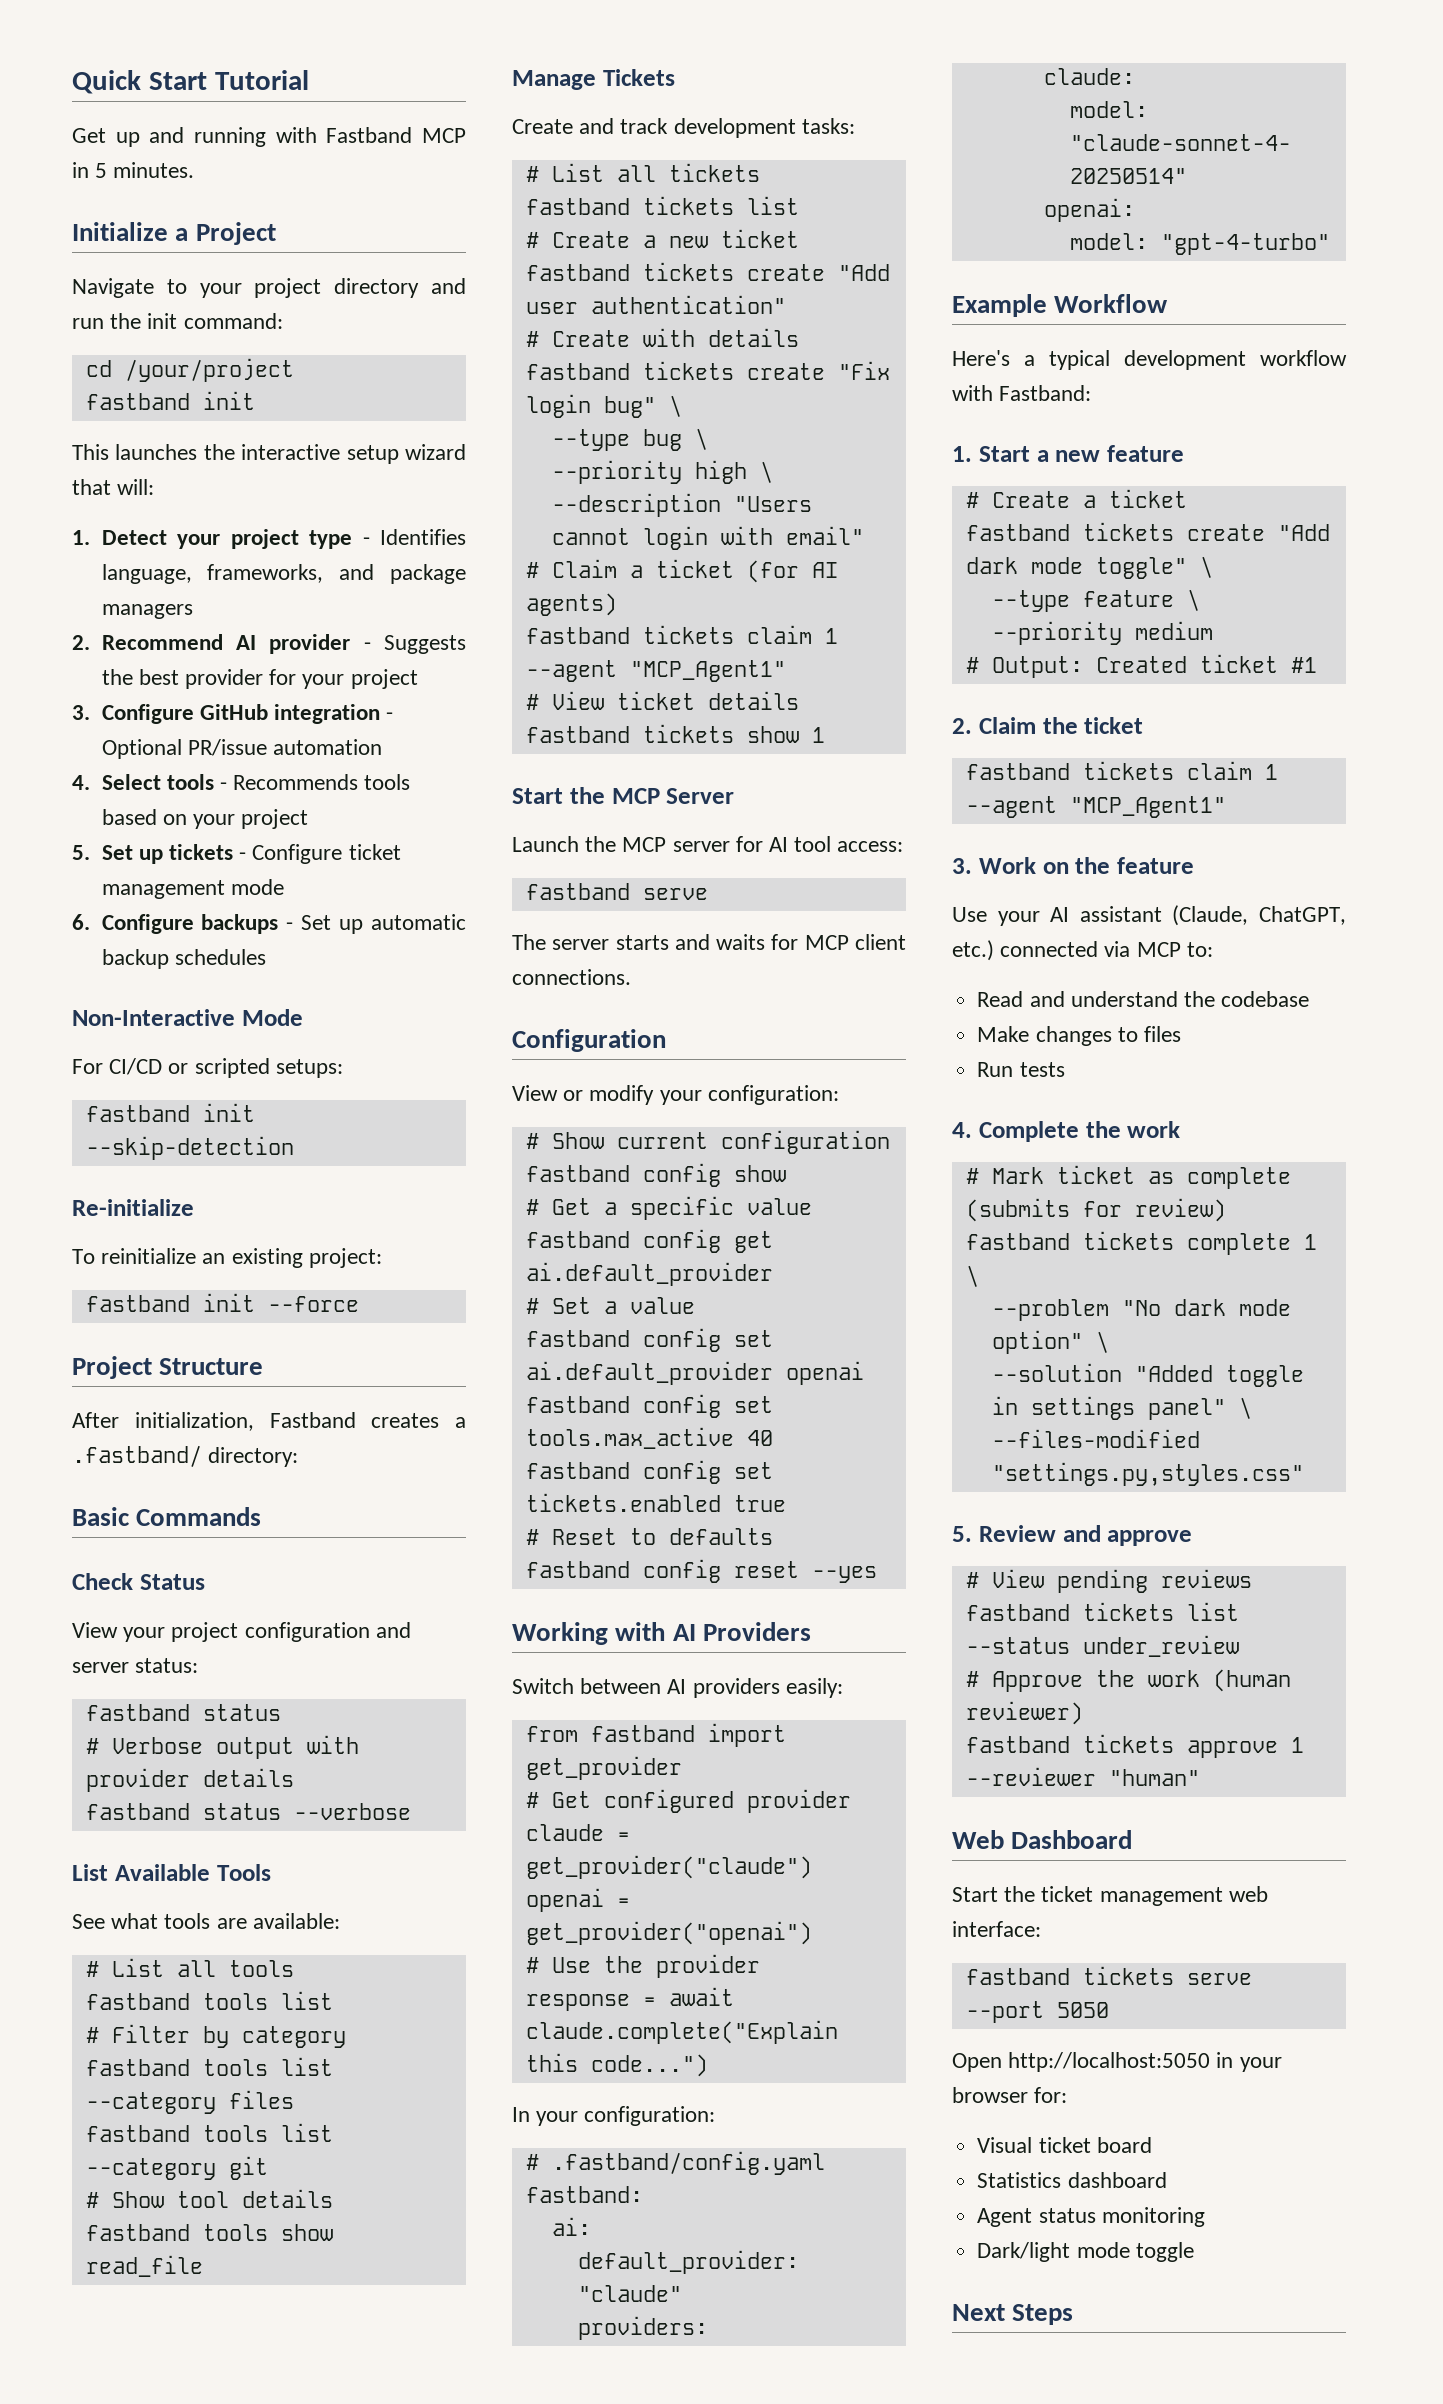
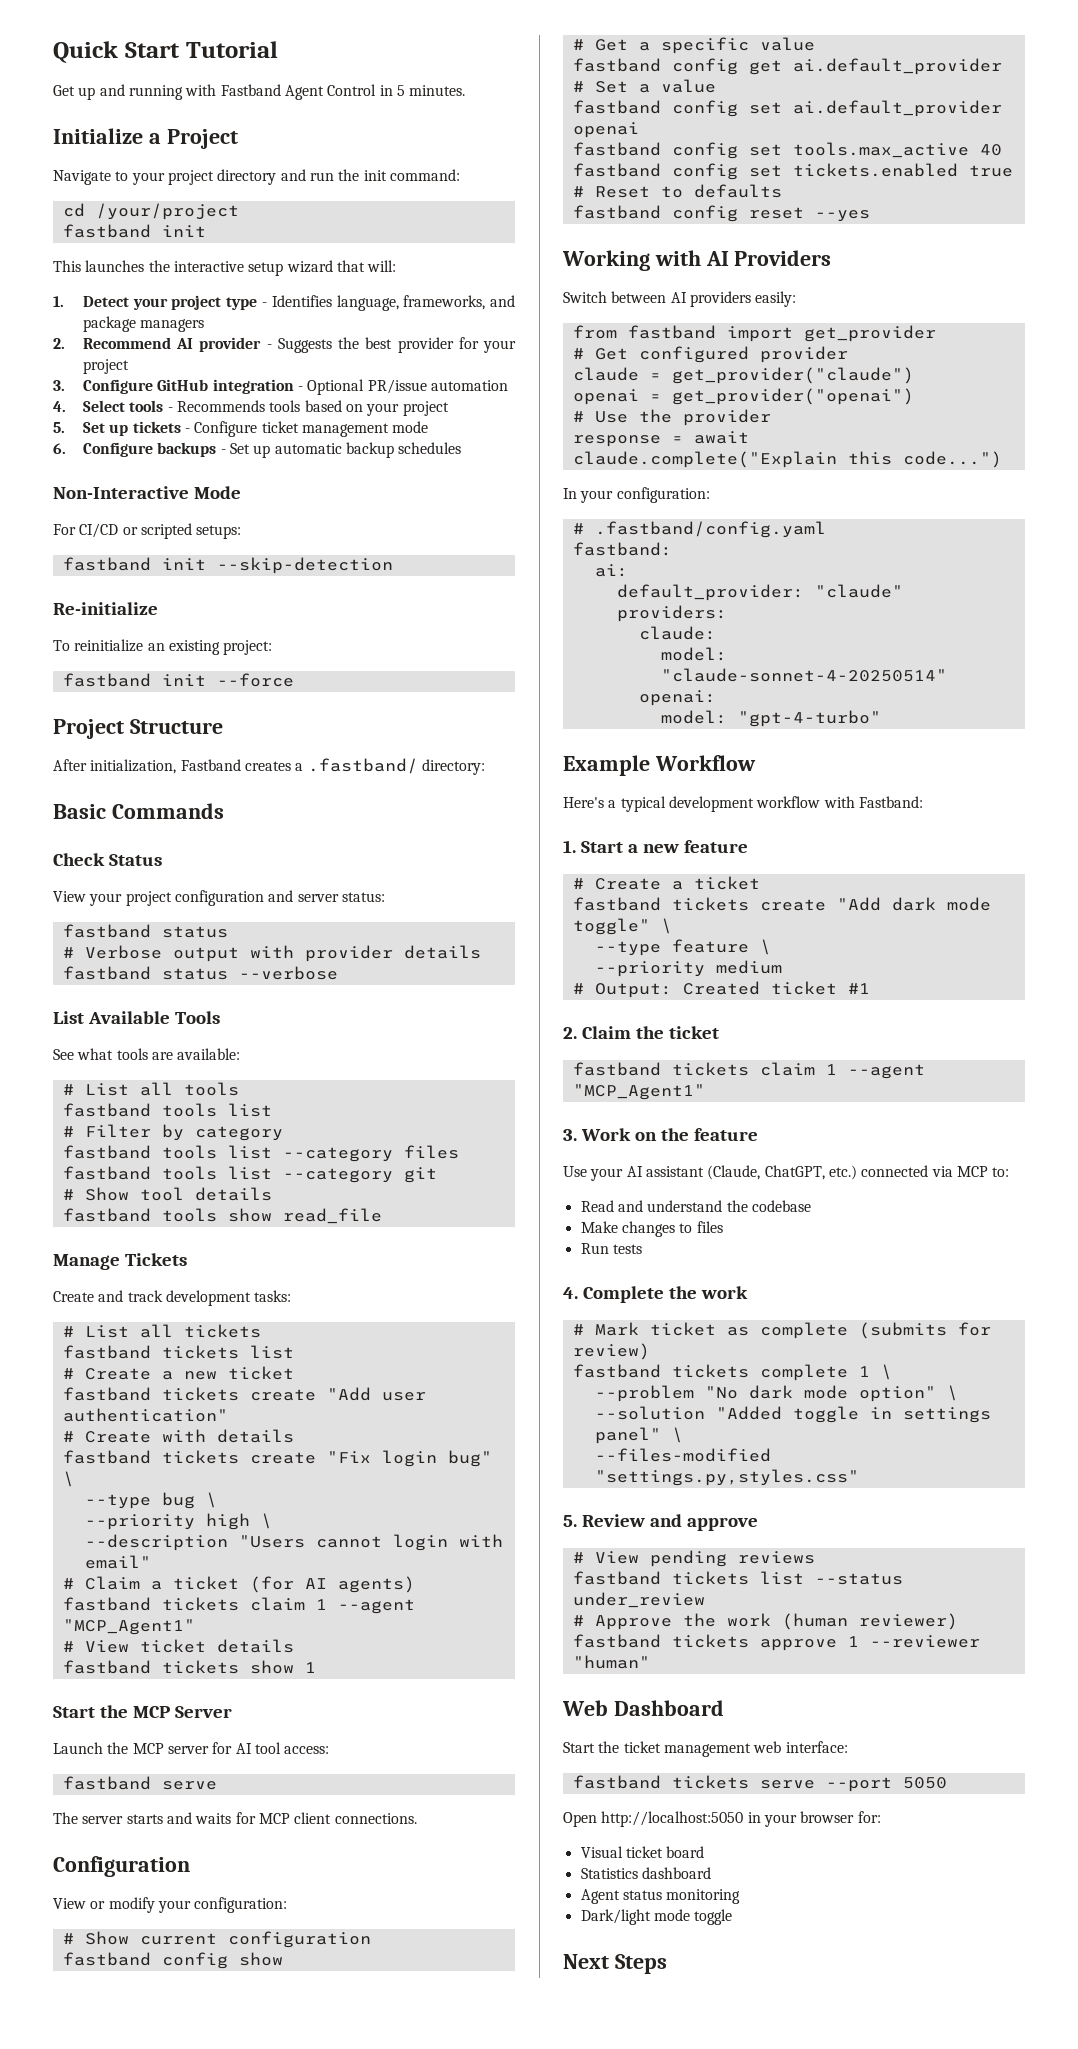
- Get up and running with Fastband MCP in 5 minutes.
+ Get up and running with Fastband Agent Control in 5 minutes.

